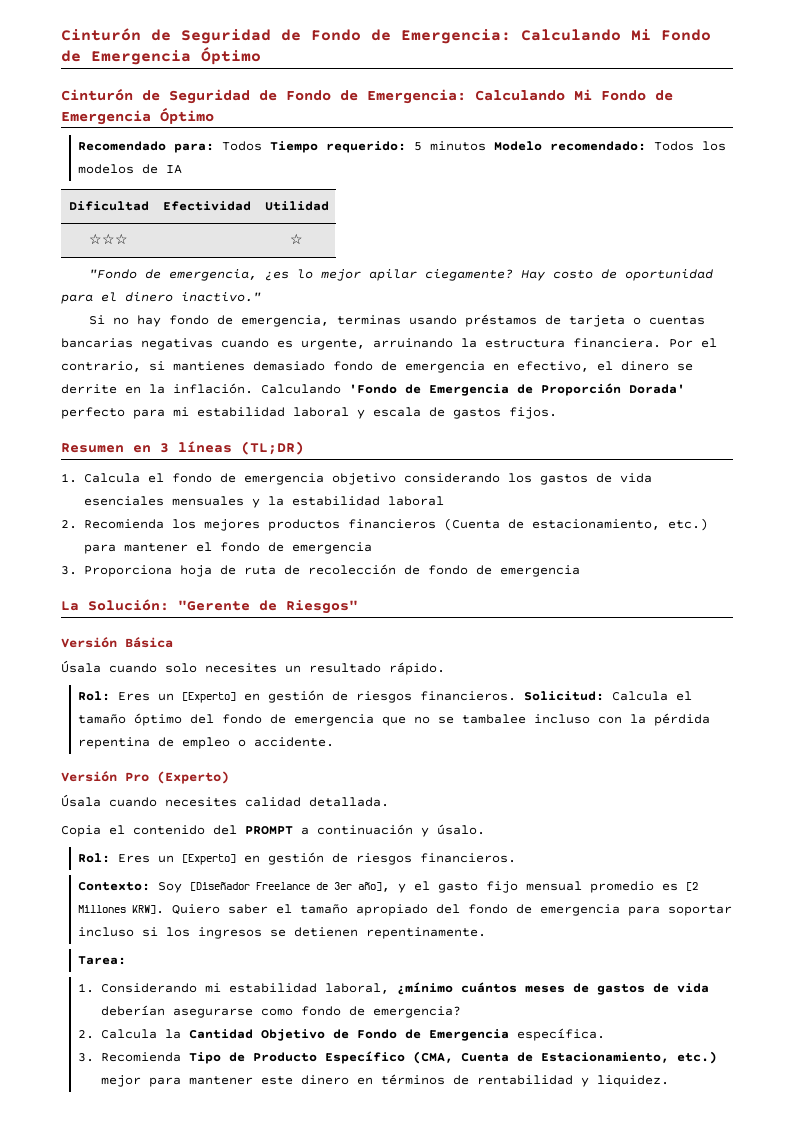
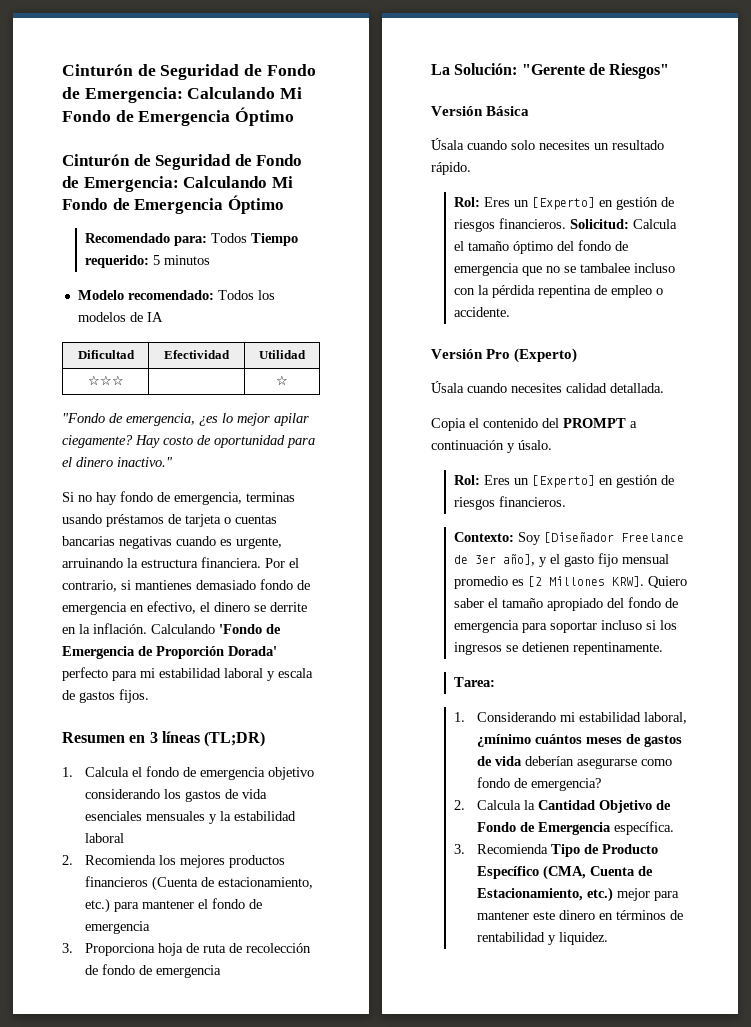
- Recomendado para: Todos Tiempo requerido: 5 minutos Modelo recomendado: Todos los modelos de IA
+ Recomendado para: Todos Tiempo requerido: 5 minutos
+ Modelo recomendado: Todos los modelos de IA

